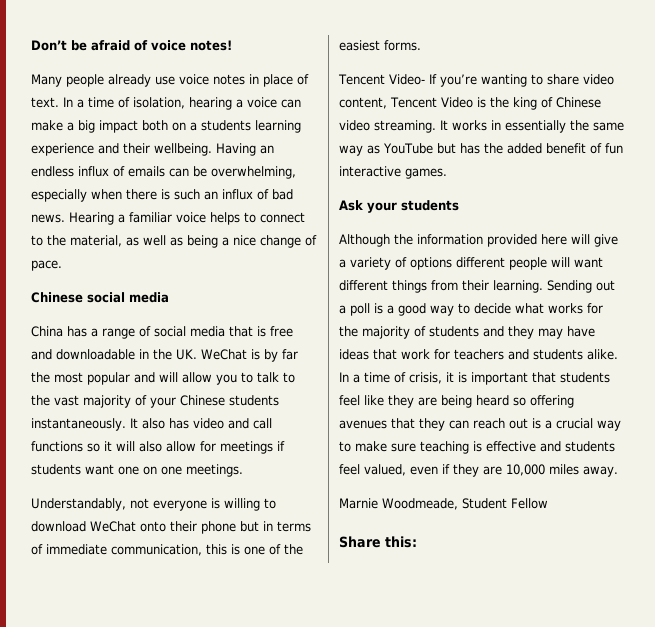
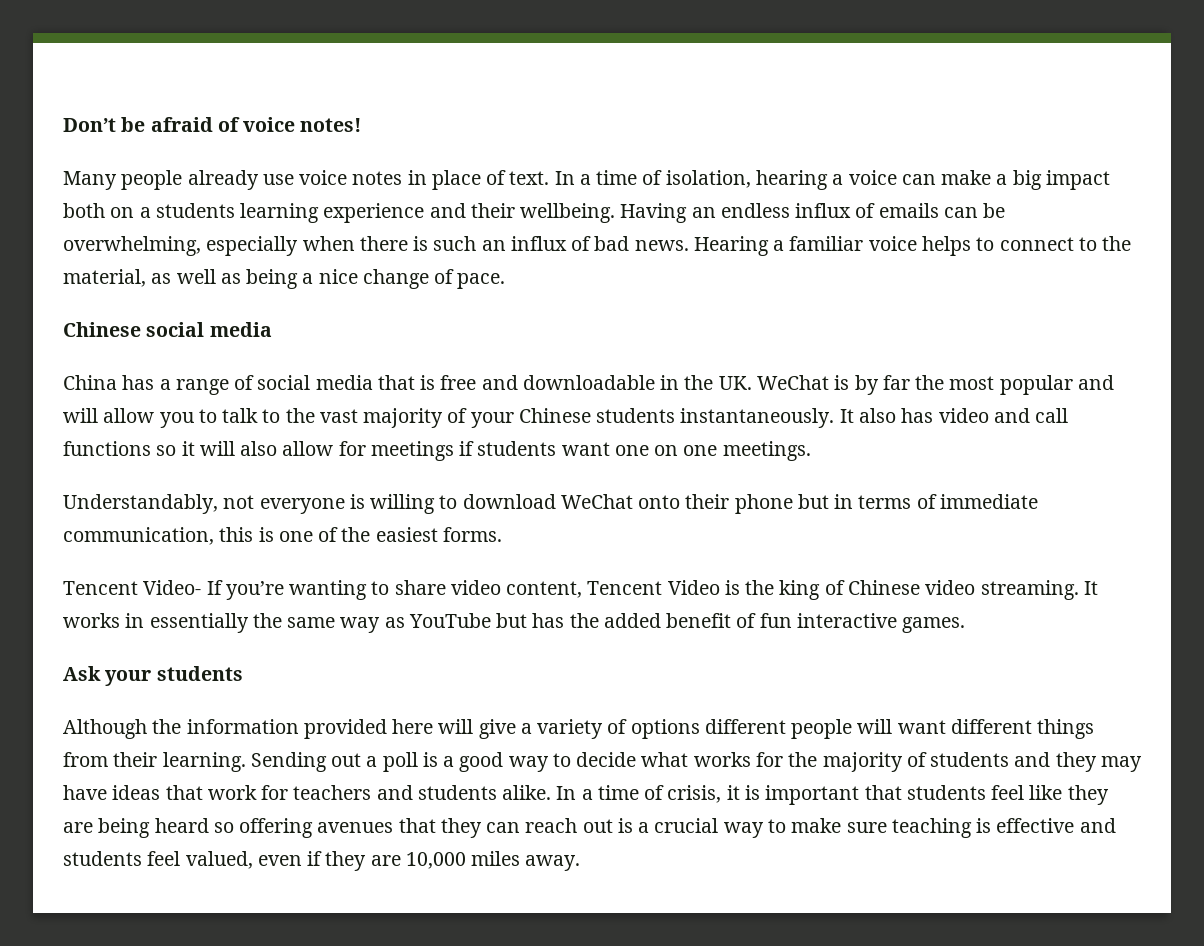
- Marnie Woodmeade, Student Fellow
- Share this:

